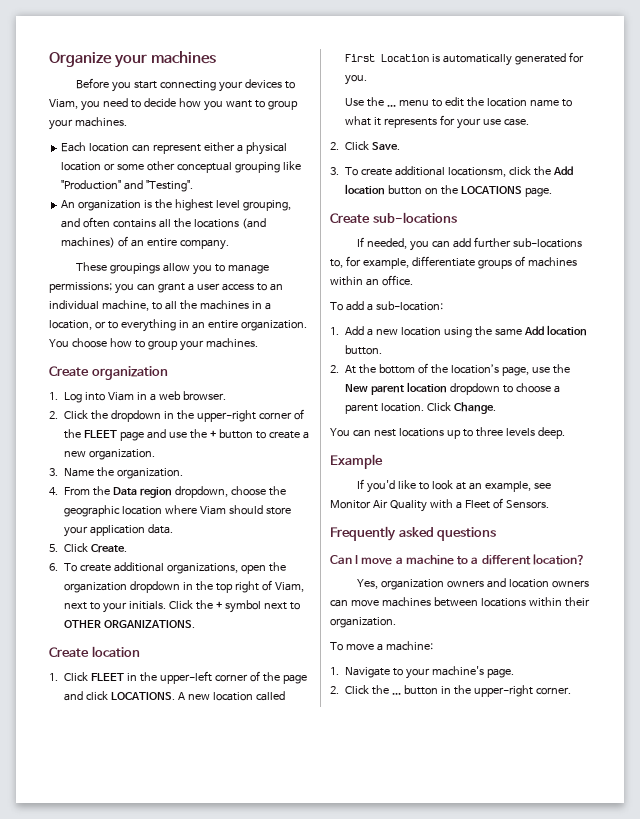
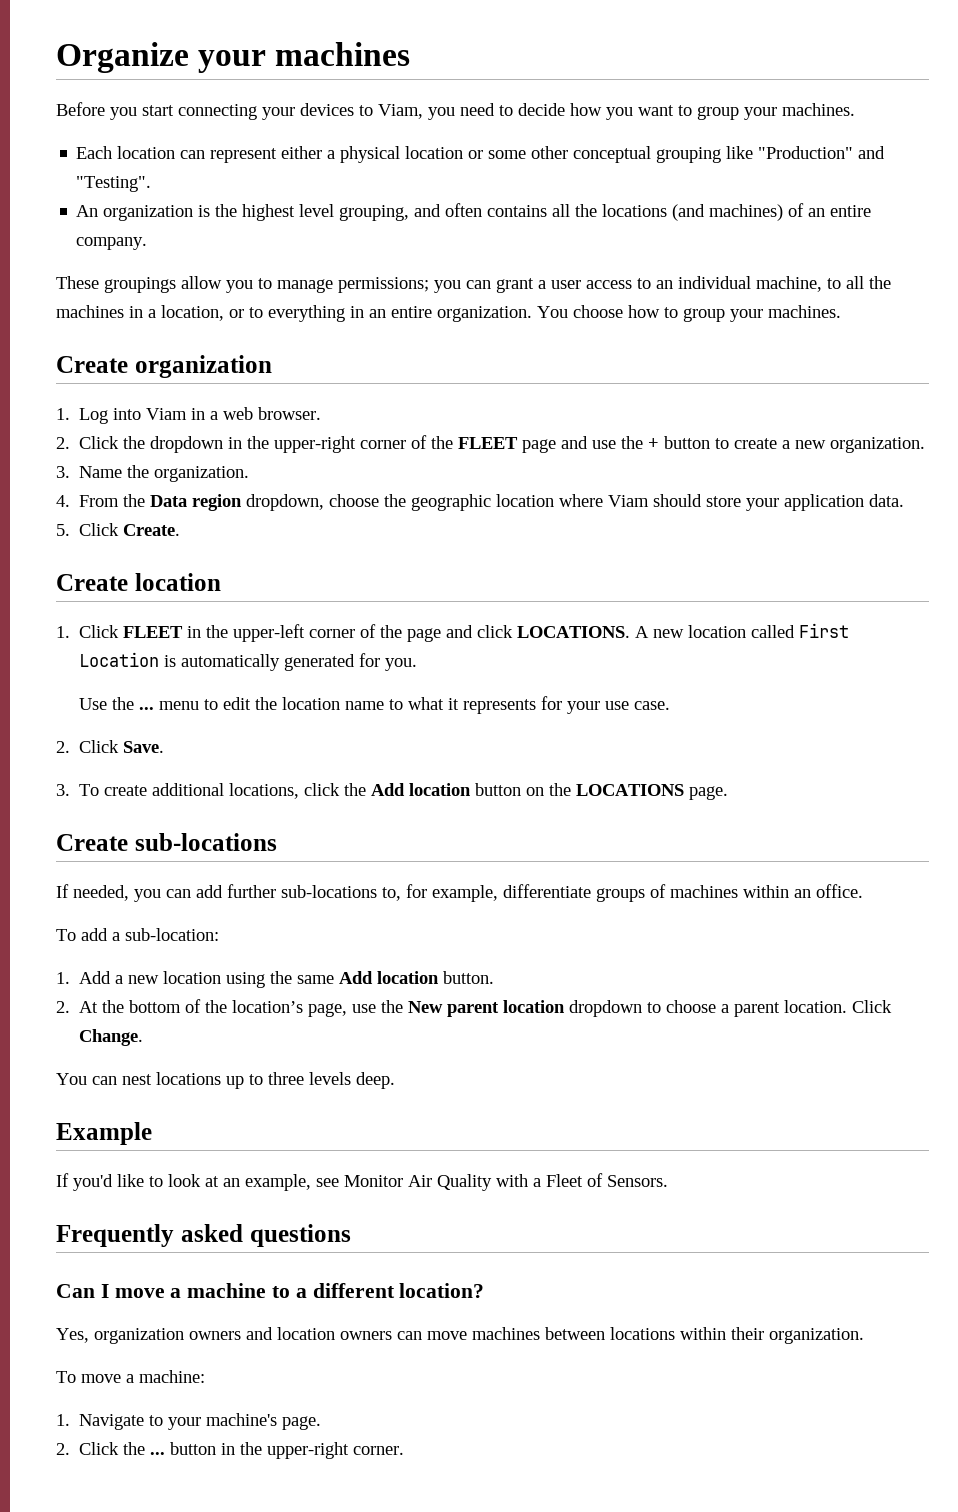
- 6. To create additional organizations, open the organization dropdown in the top right of Viam, next to your initials. Click the + symbol next to OTHER ORGANIZATIONS.
- 3. To create additional locationsm, click the Add location button on the LOCATIONS page.
+ 3. To create additional locations, click the Add location button on the LOCATIONS page.

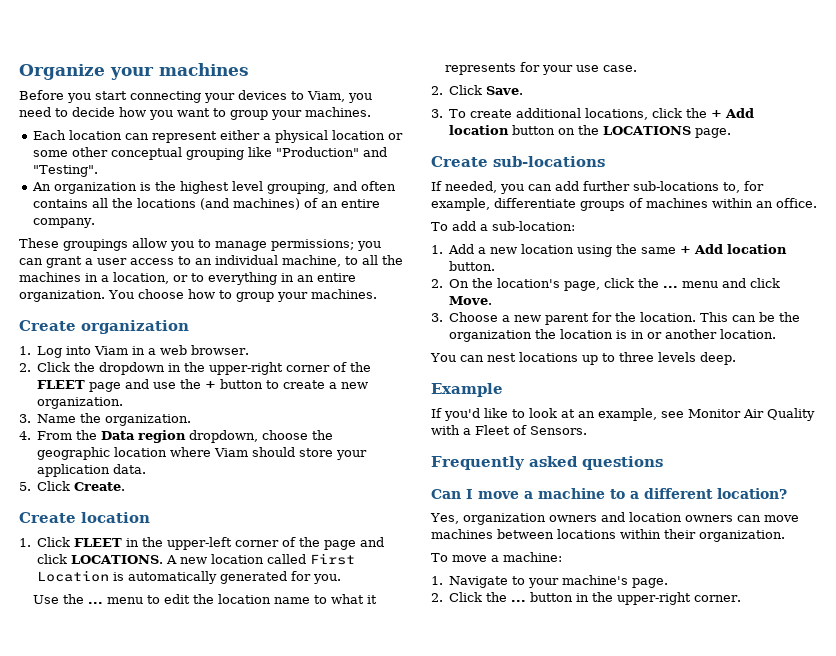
- 3. To create additional locations, click the Add location button on the LOCATIONS page.
+ 3. To create additional locations, click the + Add location button on the LOCATIONS page.
- 1. Add a new location using the same Add location button.
+ 1. Add a new location using the same + Add location button.
- 2. At the bottom of the location’s page, use the New parent location dropdown to choose a parent location. Click Change.
+ 2. On the location's page, click the ... menu and click Move.
+ 3. Choose a new parent for the location. This can be the organization the location is in or another location.

